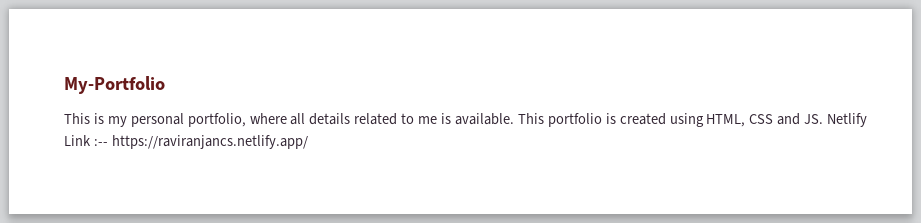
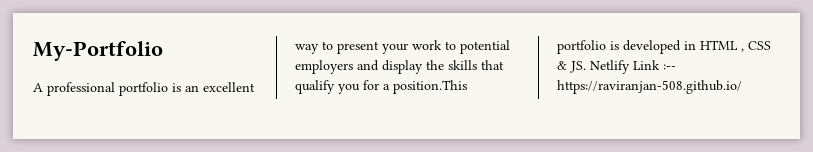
- This is my personal portfolio, where all details related to me is available. This portfolio is created using HTML, CSS and JS. Netlify Link :-- https://raviranjancs.netlify.app/
+ A professional portfolio is an excellent way to present your work to potential employers and display the skills that qualify you for a position.This portfolio is developed in HTML , CSS & JS. Netlify Link :-- https://raviranjan-508.github.io/

